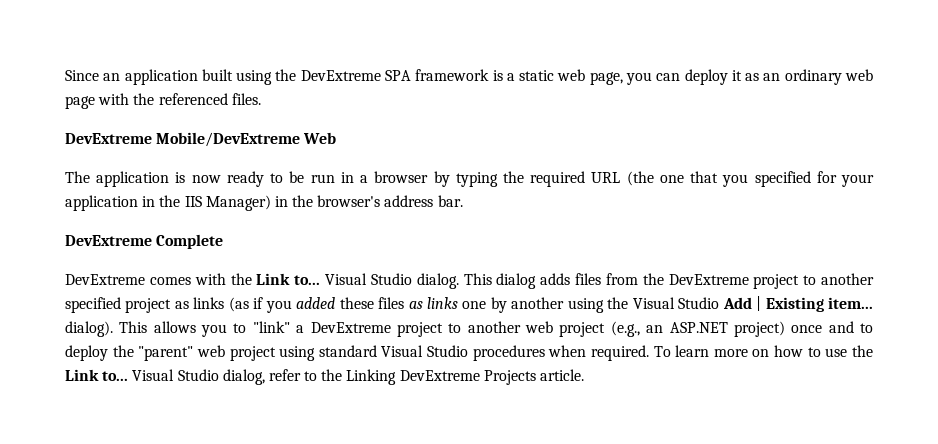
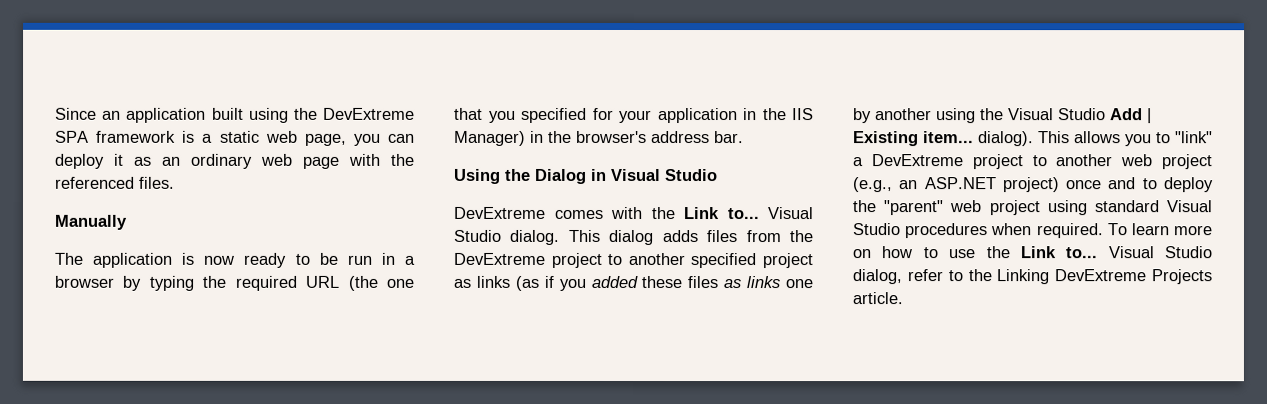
- DevExtreme Mobile/DevExtreme Web
+ Manually
- DevExtreme Complete
+ Using the Dialog in Visual Studio

